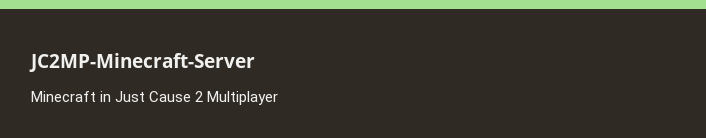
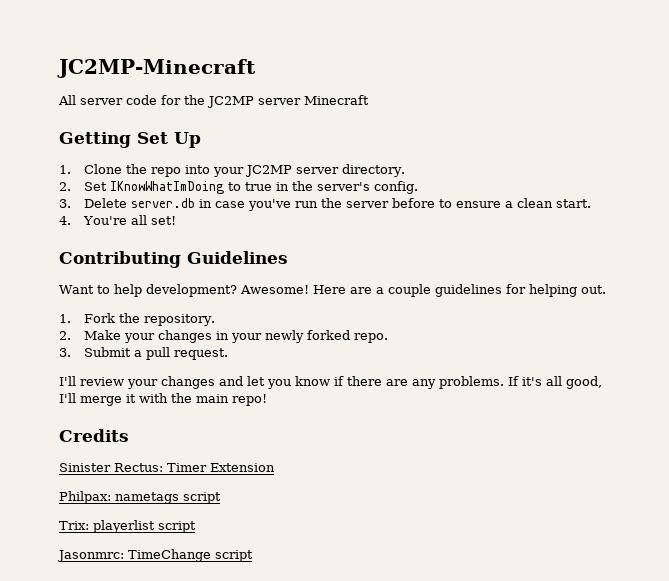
- JC2MP-Minecraft-Server
- Minecraft in Just Cause 2 Multiplayer
+ JC2MP-Minecraft
+ All server code for the JC2MP server Minecraft
+ Getting Set Up
+ 1. Clone the repo into your JC2MP server directory.
+ 2. Set IKnowWhatImDoing to true in the server's config.
+ 3. Delete server.db in case you've run the server before to ensure a clean start.
+ 4. You're all set!
+ Contributing Guidelines
+ Want to help development? Awesome! Here are a couple guidelines for helping out.
+ 1. Fork the repository.
+ 2. Make your changes in your newly forked repo.
+ 3. Submit a pull request.
+ I'll review your changes and let you know if there are any problems. If it's all good, I'll merge it with the main repo!
+ Credits
+ Sinister Rectus: Timer Extension
+ Philpax: nametags script
+ Trix: playerlist script
+ Jasonmrc: TimeChange script

